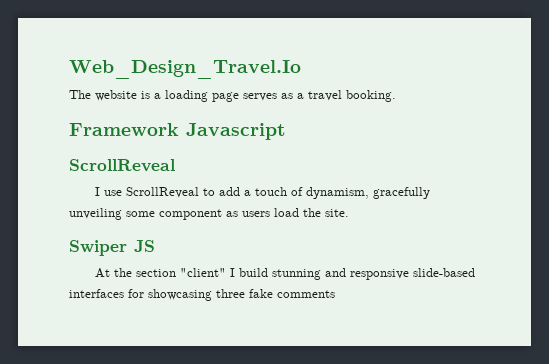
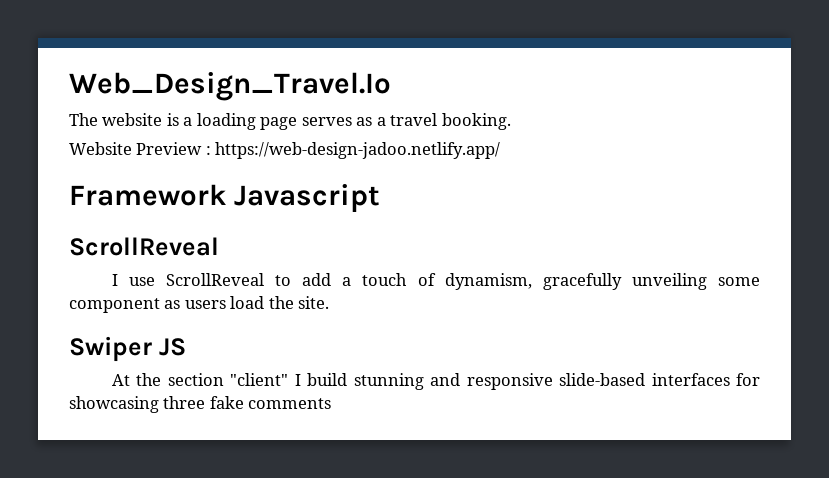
+ Website Preview : https://web-design-jadoo.netlify.app/

